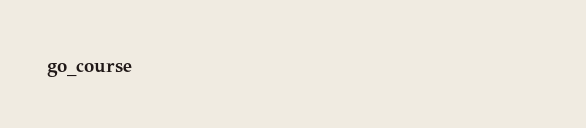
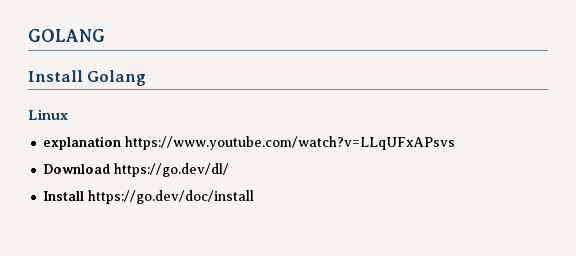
- go_course
+ GOLANG
+ Install Golang
+ Linux
+ explanation https://www.youtube.com/watch?v=LLqUFxAPsvs
+ Download https://go.dev/dl/
+ Install https://go.dev/doc/install

